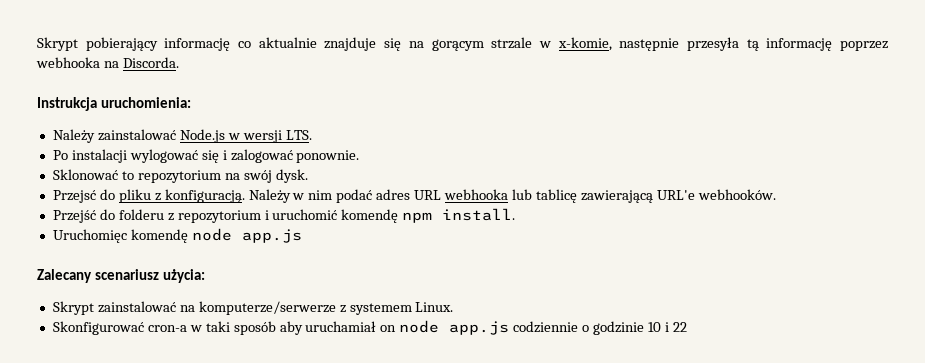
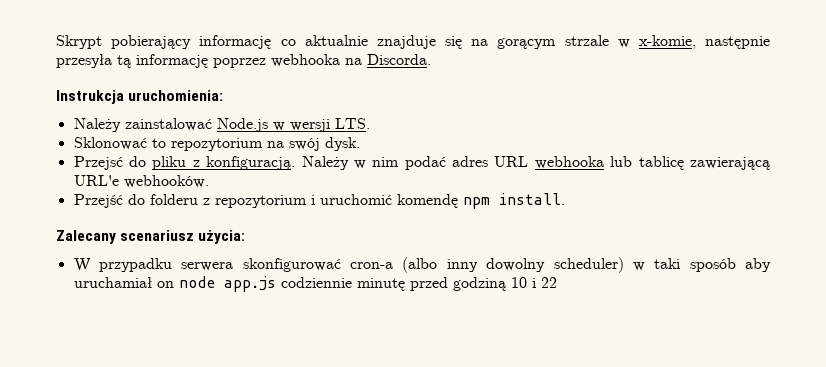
- Po instalacji wylogować się i zalogować ponownie.
- Uruchomięc komendę node app.js
- Skrypt zainstalować na komputerze/serwerze z systemem Linux.
- Skonfigurować cron-a w taki sposób aby uruchamiał on node app.js codziennie o godzinie 10 i 22
+ W przypadku serwera skonfigurować cron-a (albo inny dowolny scheduler) w taki sposób aby uruchamiał on node app.js codziennie minutę przed godziną 10 i 22

